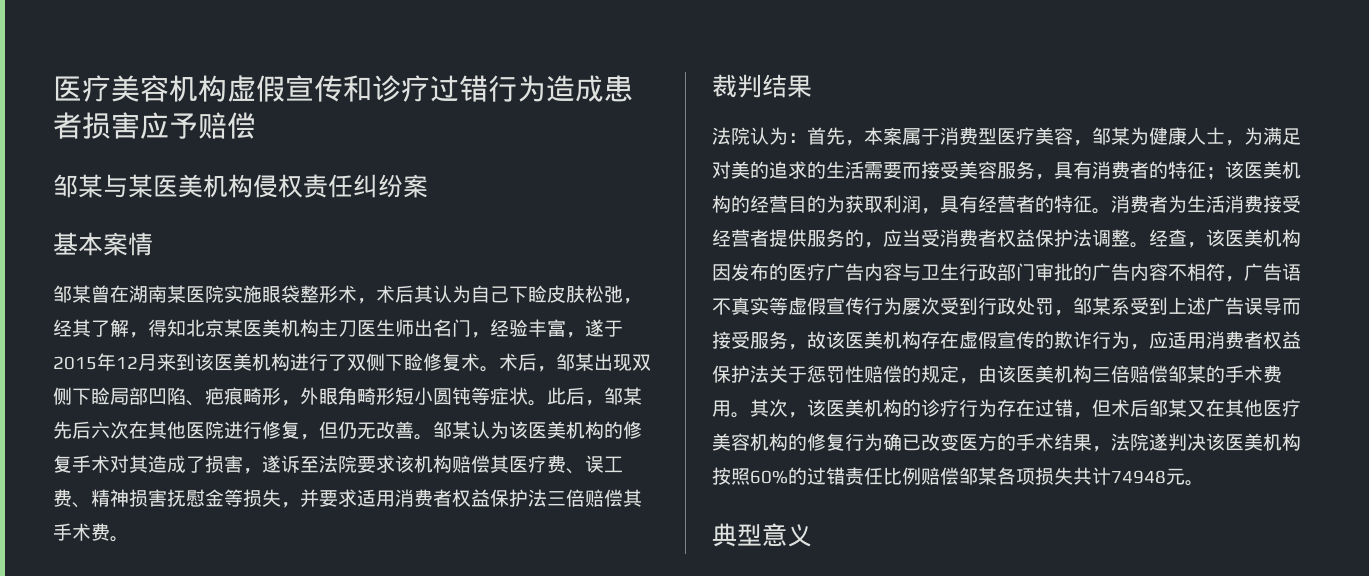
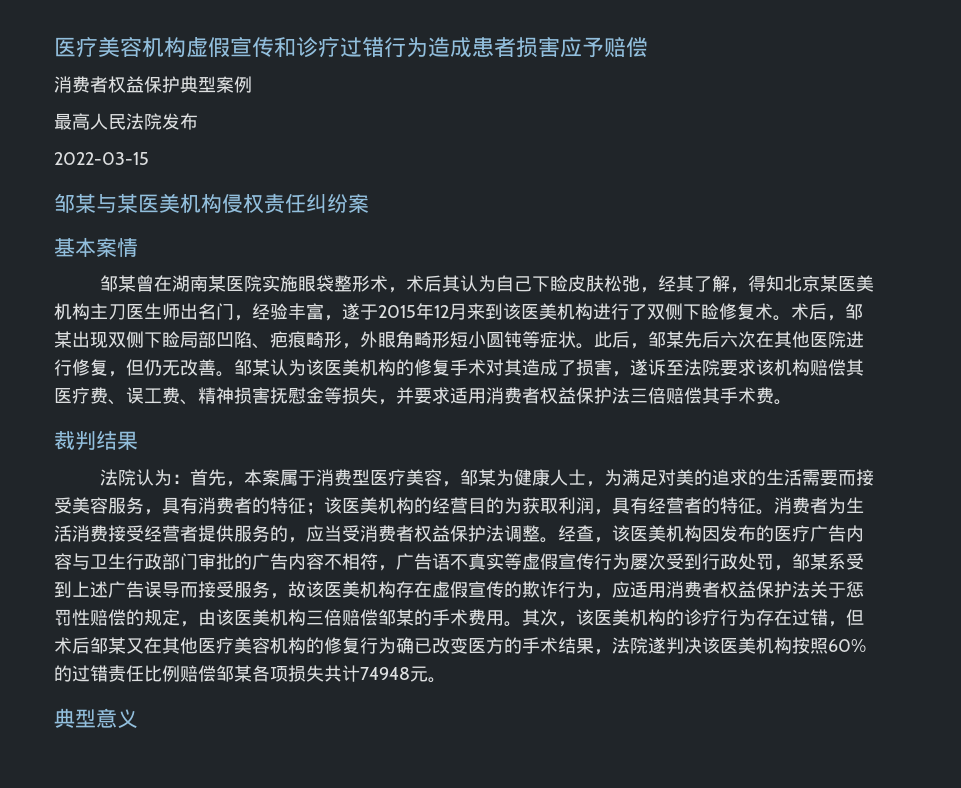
+ 消费者权益保护典型案例
+ 最高人民法院发布
+ 2022-03-15

